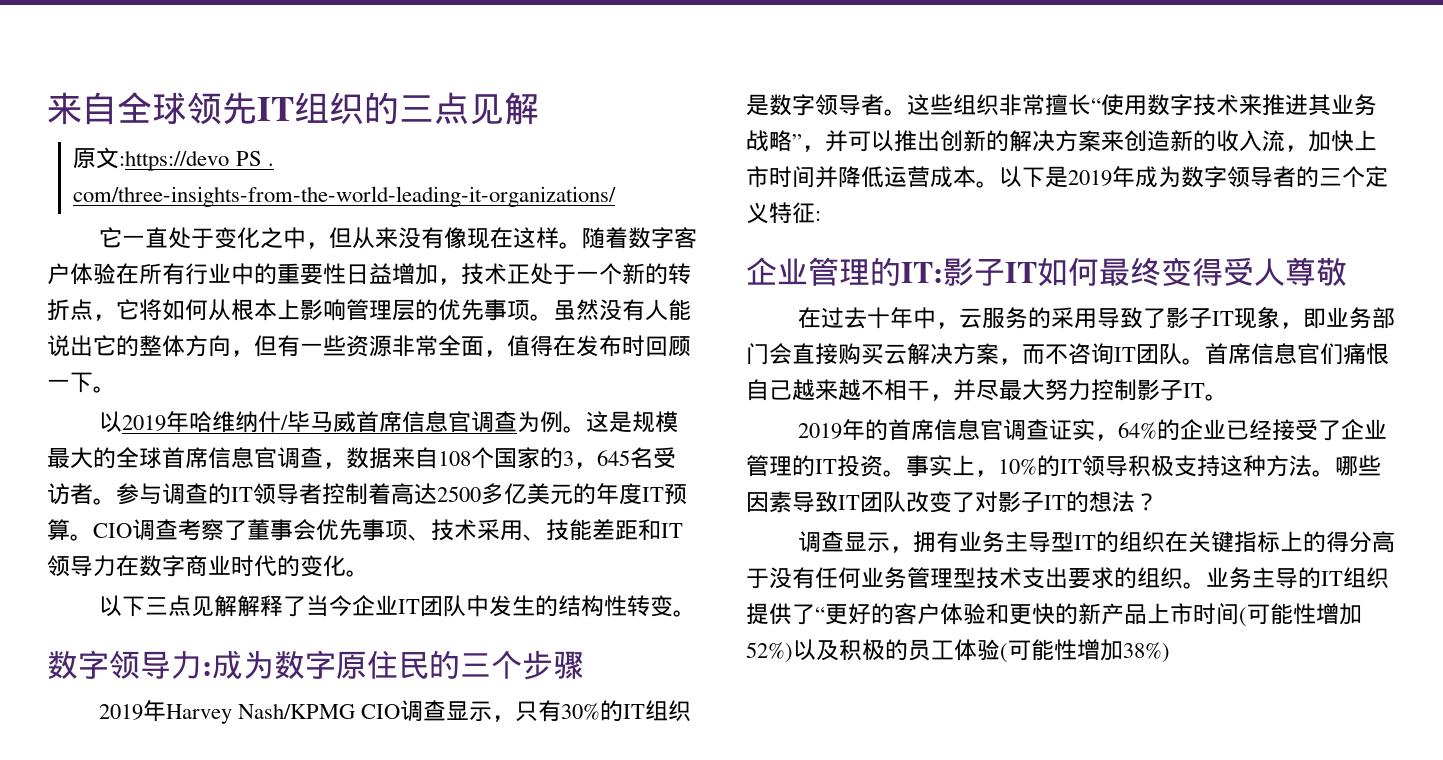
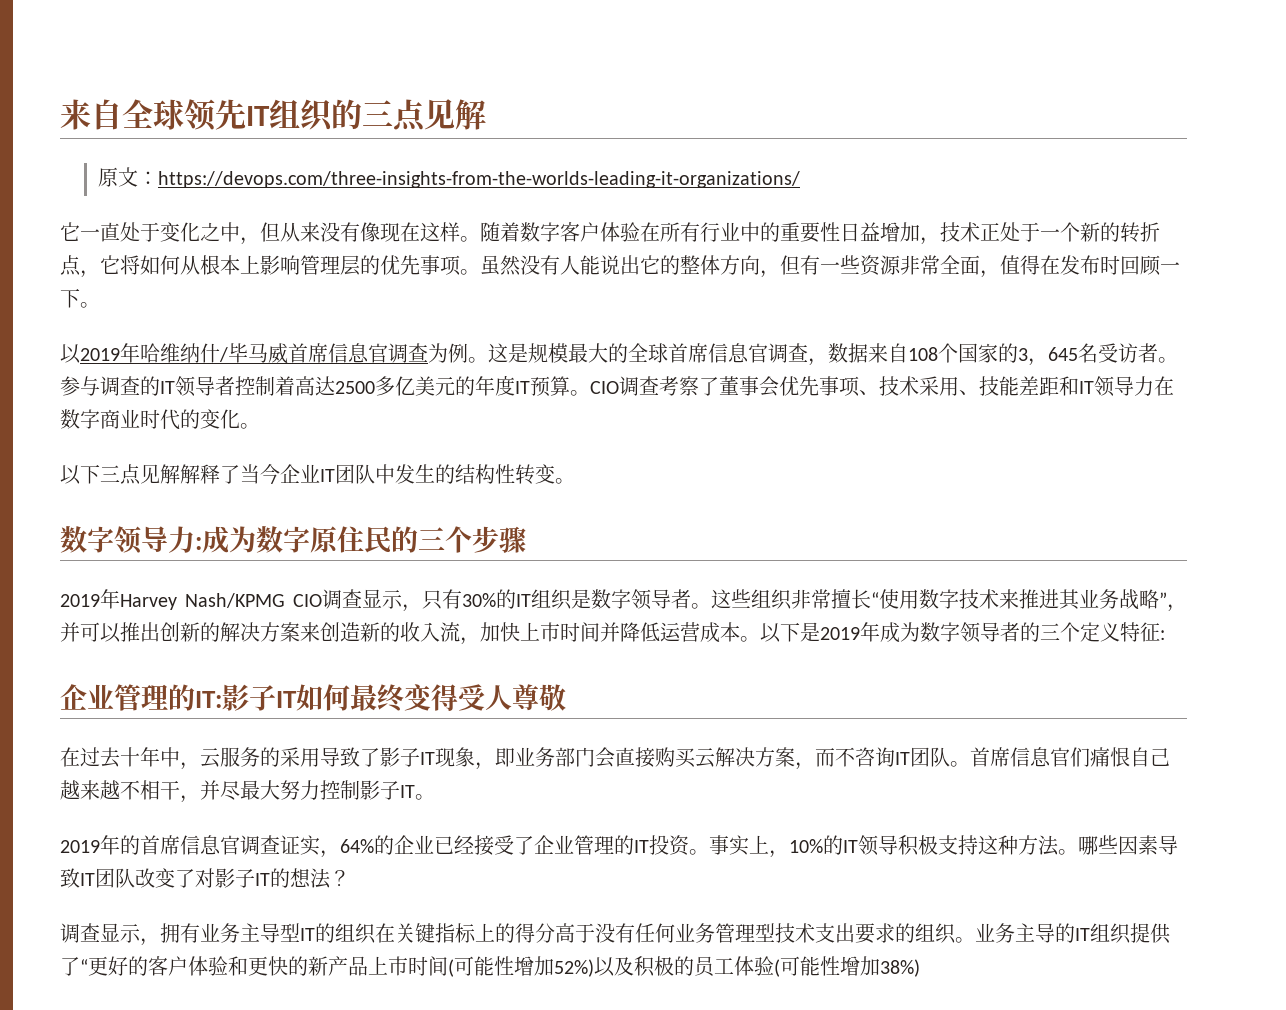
- 原文:https://devo PS . com/three-insights-from-the-world-leading-it-organizations/
+ 原文：https://devops.com/three-insights-from-the-worlds-leading-it-organizations/

